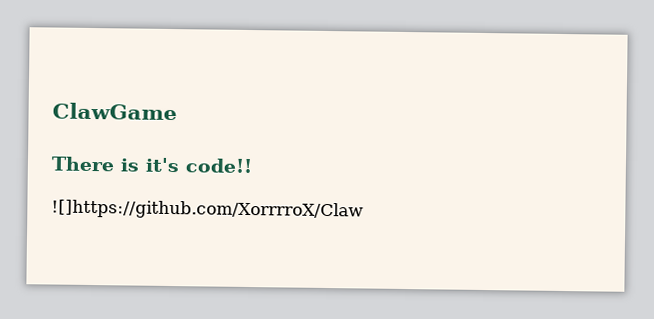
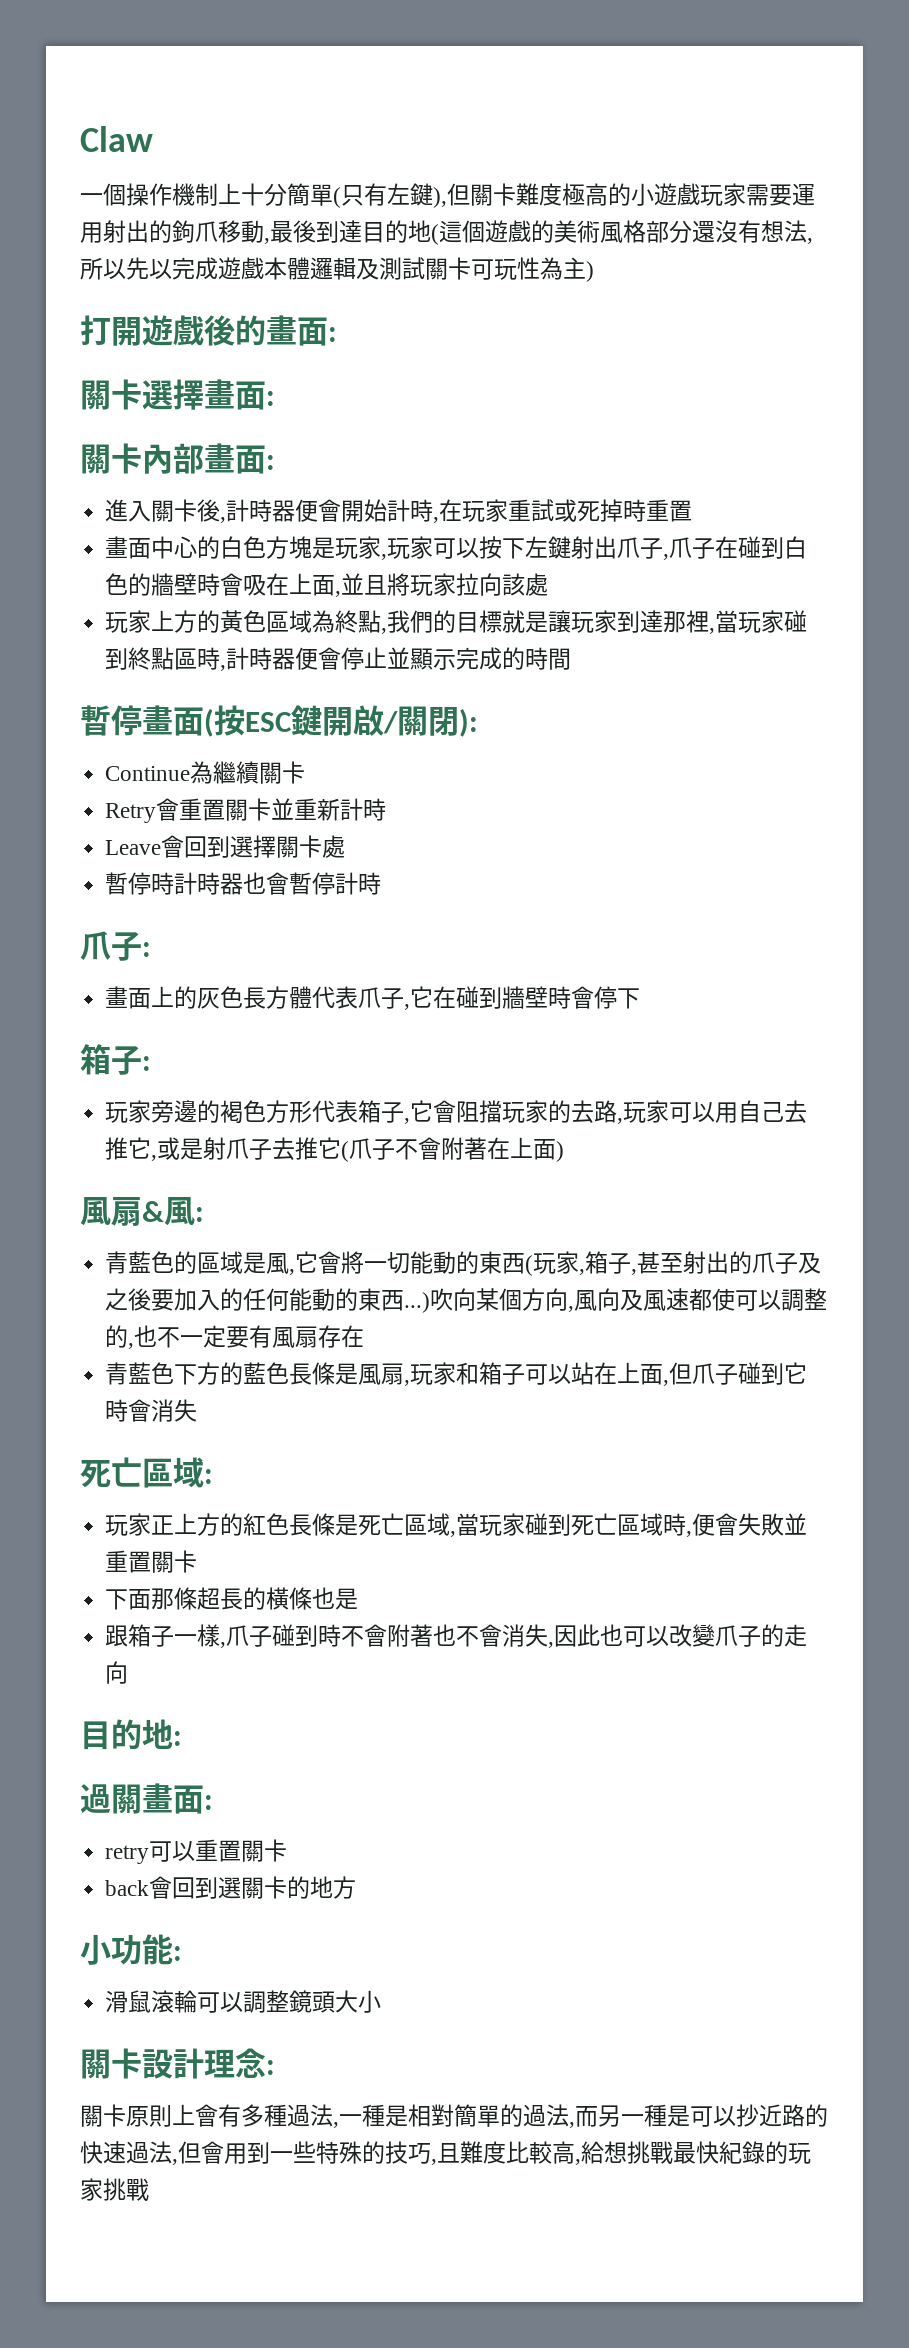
- ClawGame
- There is it's code!!
- ![]https://github.com/XorrrroX/Claw
+ Claw
+ 一個操作機制上十分簡單(只有左鍵),但關卡難度極高的小遊戲玩家需要運用射出的鉤爪移動,最後到達目的地(這個遊戲的美術風格部分還沒有想法,所以先以完成遊戲本體邏輯及測試關卡可玩性為主)
+ 打開遊戲後的畫面:
+ 關卡選擇畫面:
+ 關卡內部畫面:
+ 進入關卡後,計時器便會開始計時,在玩家重試或死掉時重置
+ 畫面中心的白色方塊是玩家,玩家可以按下左鍵射出爪子,爪子在碰到白色的牆壁時會吸在上面,並且將玩家拉向該處
+ 玩家上方的黃色區域為終點,我們的目標就是讓玩家到達那裡,當玩家碰到終點區時,計時器便會停止並顯示完成的時間
+ 暫停畫面(按ESC鍵開啟/關閉):
+ Continue為繼續關卡
+ Retry會重置關卡並重新計時
+ Leave會回到選擇關卡處
+ 暫停時計時器也會暫停計時
+ 爪子:
+ 畫面上的灰色長方體代表爪子,它在碰到牆壁時會停下
+ 箱子:
+ 玩家旁邊的褐色方形代表箱子,它會阻擋玩家的去路,玩家可以用自己去推它,或是射爪子去推它(爪子不會附著在上面)
+ 風扇&風:
+ 青藍色的區域是風,它會將一切能動的東西(玩家,箱子,甚至射出的爪子及之後要加入的任何能動的東西...)吹向某個方向,風向及風速都使可以調整的,也不一定要有風扇存在
+ 青藍色下方的藍色長條是風扇,玩家和箱子可以站在上面,但爪子碰到它時會消失
+ 死亡區域:
+ 玩家正上方的紅色長條是死亡區域,當玩家碰到死亡區域時,便會失敗並重置關卡
+ 下面那條超長的橫條也是
+ 跟箱子一樣,爪子碰到時不會附著也不會消失,因此也可以改變爪子的走向
+ 目的地:
+ 過關畫面:
+ retry可以重置關卡
+ back會回到選關卡的地方
+ 小功能:
+ 滑鼠滾輪可以調整鏡頭大小
+ 關卡設計理念:
+ 關卡原則上會有多種過法,一種是相對簡單的過法,而另一種是可以抄近路的快速過法,但會用到一些特殊的技巧,且難度比較高,給想挑戰最快紀錄的玩家挑戰

